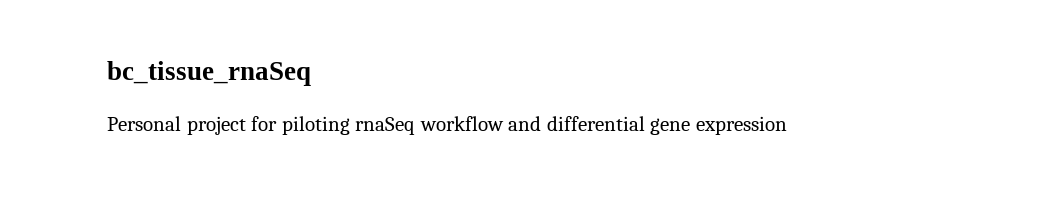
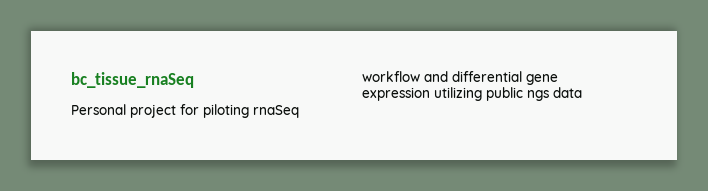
- Personal project for piloting rnaSeq workflow and differential gene expression
+ Personal project for piloting rnaSeq workflow and differential gene expression utilizing public ngs data

